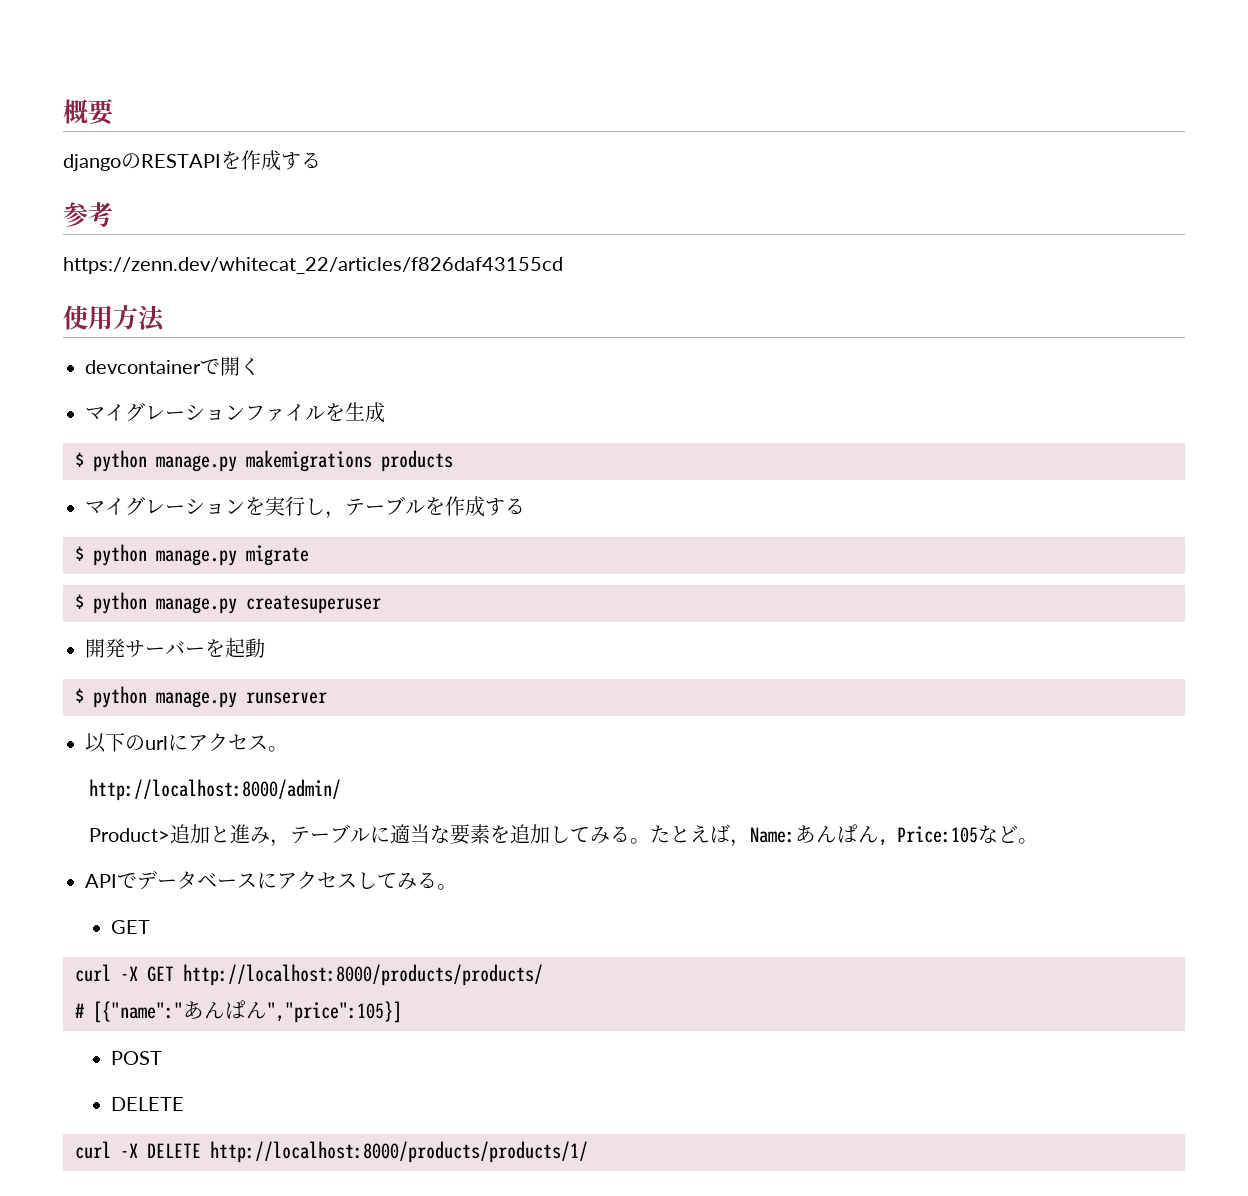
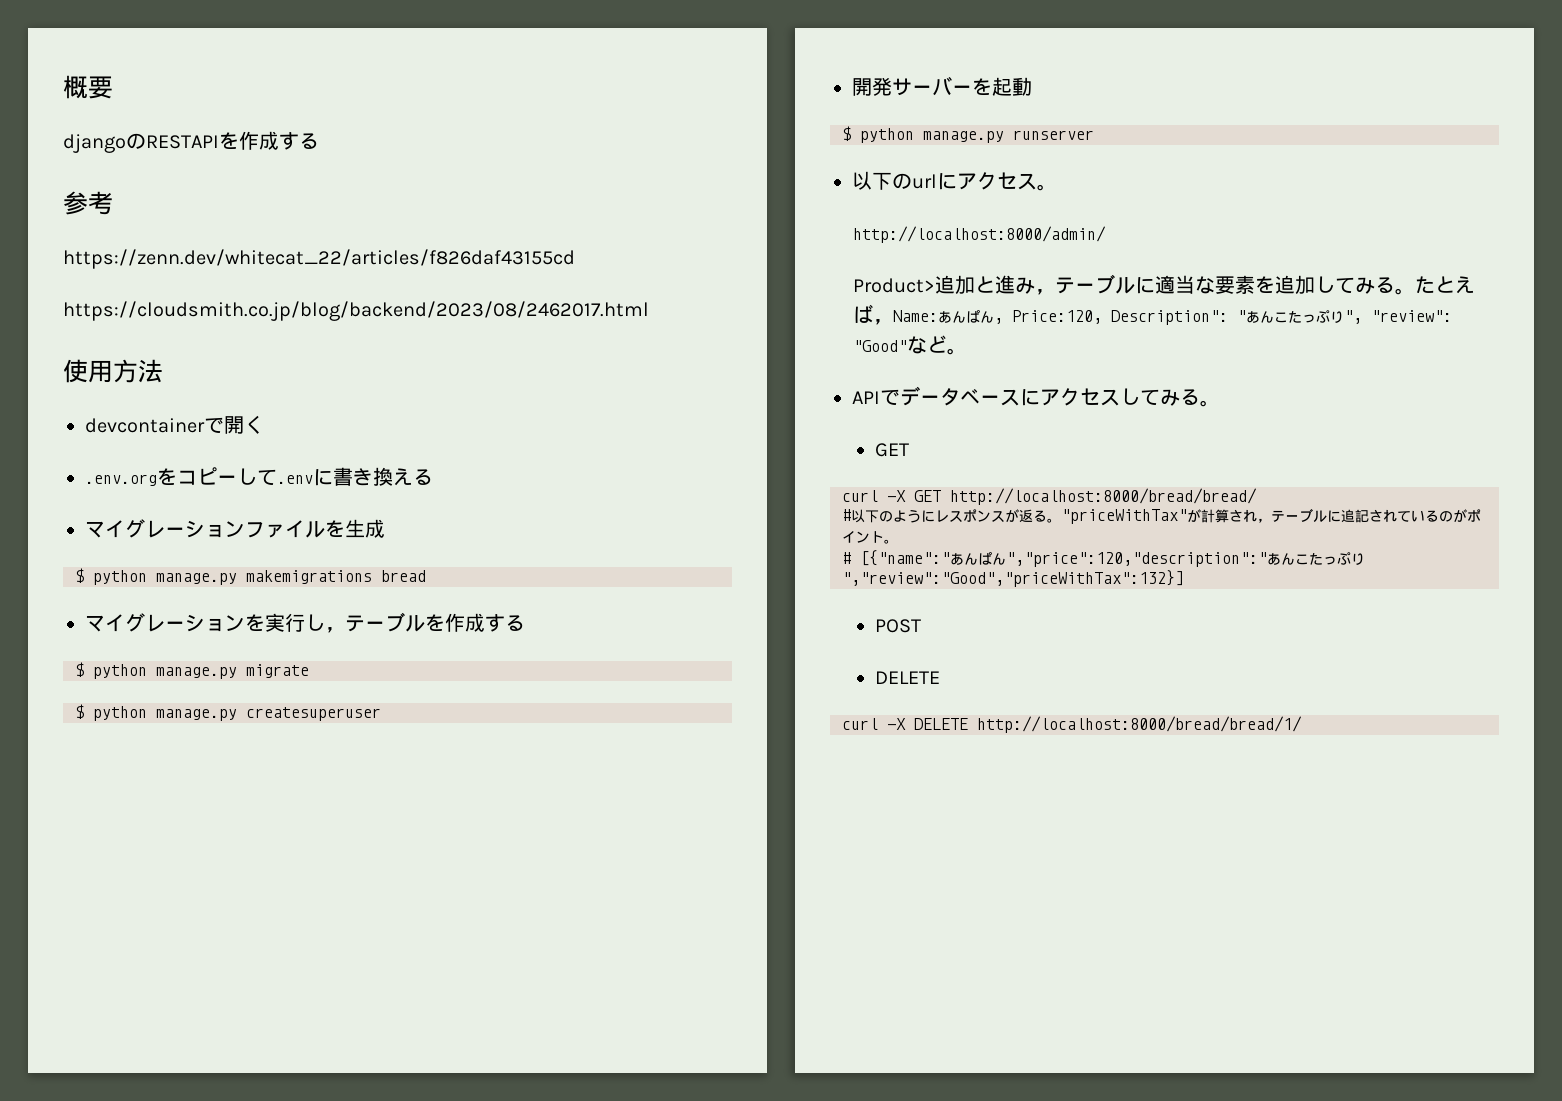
+ https://cloudsmith.co.jp/blog/backend/2023/08/2462017.html
+ .env.orgをコピーして.envに書き換える
- $ python manage.py makemigrations products
+ $ python manage.py makemigrations bread
- たとえば，Name:あんぱん, Price:105など。
+ たとえば，Name:あんぱん, Price:120, Description": "あんこたっぷり", "review": "Good"など。
- curl -X GET http://localhost:8000/products/products/
+ curl -X GET http://localhost:8000/bread/bread/
+ #以下のようにレスポンスが返る。"priceWithTax"が計算され，テーブルに追記されているのがポイント。
- # [{"name":"あんぱん","price":105}]
+ # [{"name":"あんぱん","price":120,"description":"あんこたっぷり","review":"Good","priceWithTax":132}]
- curl -X DELETE http://localhost:8000/products/products/1/
+ curl -X DELETE http://localhost:8000/bread/bread/1/

